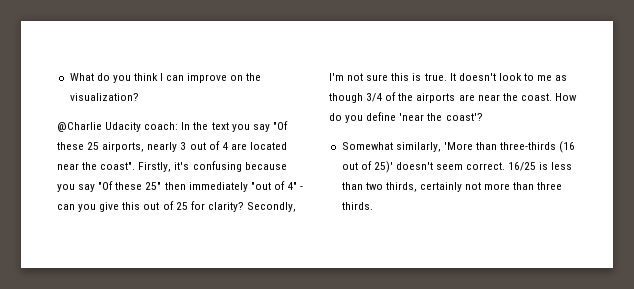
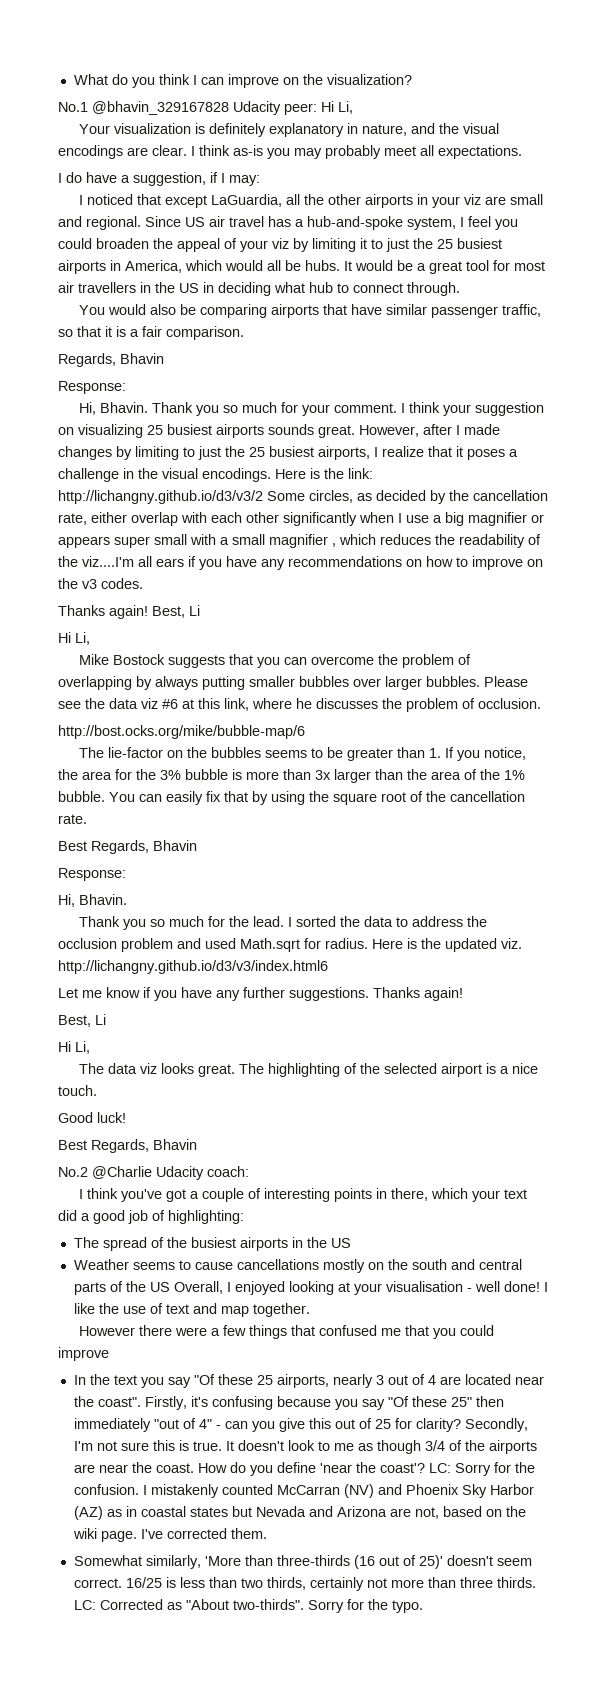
- @Charlie Udacity coach: In the text you say "Of these 25 airports, nearly 3 out of 4 are located near the coast".
+ No.1 @bhavin_329167828 Udacity peer: Hi Li,
+ Your visualization is definitely explanatory in nature, and the visual encodings are clear. I think as-is you may probably meet all expectations.
+ I do have a suggestion, if I may:
+ I noticed that except LaGuardia, all the other airports in your viz are small and regional. Since US air travel has a hub-and-spoke system, I feel you could broaden the appeal of your viz by limiting it to just the 25 busiest airports in America, which would all be hubs. It would be a great tool for most air travellers in the US in deciding what hub to connect through.
+ You would also be comparing airports that have similar passenger traffic, so that it is a fair comparison.
+ Regards, Bhavin
+ Response:
+ Hi, Bhavin. Thank you so much for your comment. I think your suggestion on visualizing 25 busiest airports sounds great. However, after I made changes by limiting to just the 25 busiest airports, I realize that it poses a challenge in the visual encodings. Here is the link: http://lichangny.github.io/d3/v3/2 Some circles, as decided by the cancellation rate, either overlap with each other significantly when I use a big magnifier or appears super small with a small magnifier , which reduces the readability of the viz....I'm all ears if you have any recommendations on how to improve on the v3 codes.
+ Thanks again! Best, Li
+ Hi Li,
+ Mike Bostock suggests that you can overcome the problem of overlapping by always putting smaller bubbles over larger bubbles. Please see the data viz #6 at this link, where he discusses the problem of occlusion.
+ http://bost.ocks.org/mike/bubble-map/6
+ The lie-factor on the bubbles seems to be greater than 1. If you notice, the area for the 3% bubble is more than 3x larger than the area of the 1% bubble. You can easily fix that by using the square root of the cancellation rate.
+ Best Regards, Bhavin
+ Response:
+ Hi, Bhavin.
+ Thank you so much for the lead. I sorted the data to address the occlusion problem and used Math.sqrt for radius. Here is the updated viz. http://lichangny.github.io/d3/v3/index.html6
+ Let me know if you have any further suggestions. Thanks again!
+ Best, Li
+ Hi Li,
+ The data viz looks great. The highlighting of the selected airport is a nice touch.
+ Good luck!
+ Best Regards, Bhavin
+ No.2 @Charlie Udacity coach:
+ I think you've got a couple of interesting points in there, which your text did a good job of highlighting:
+ The spread of the busiest airports in the US
+ Weather seems to cause cancellations mostly on the south and central parts of the US Overall, I enjoyed looking at your visualisation - well done! I like the use of text and map together.
+ However there were a few things that confused me that you could improve
+ In the text you say "Of these 25 airports, nearly 3 out of 4 are located near the coast".
+ LC: Sorry for the confusion. I mistakenly counted McCarran (NV) and Phoenix Sky Harbor (AZ) as in coastal states but Nevada and Arizona are not, based on the wiki page. I've corrected them.
+ LC: Corrected as "About two-thirds". Sorry for the typo.

